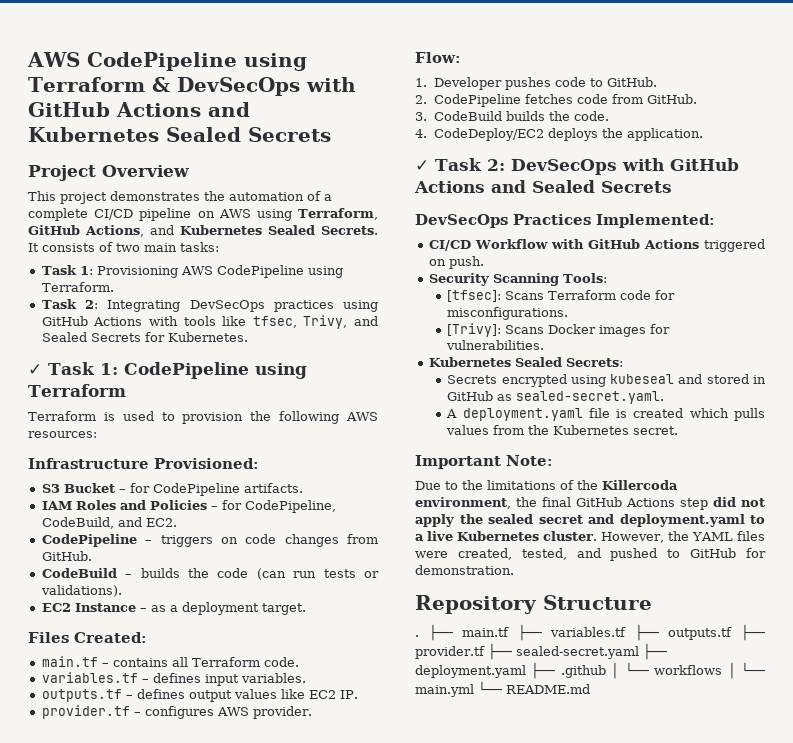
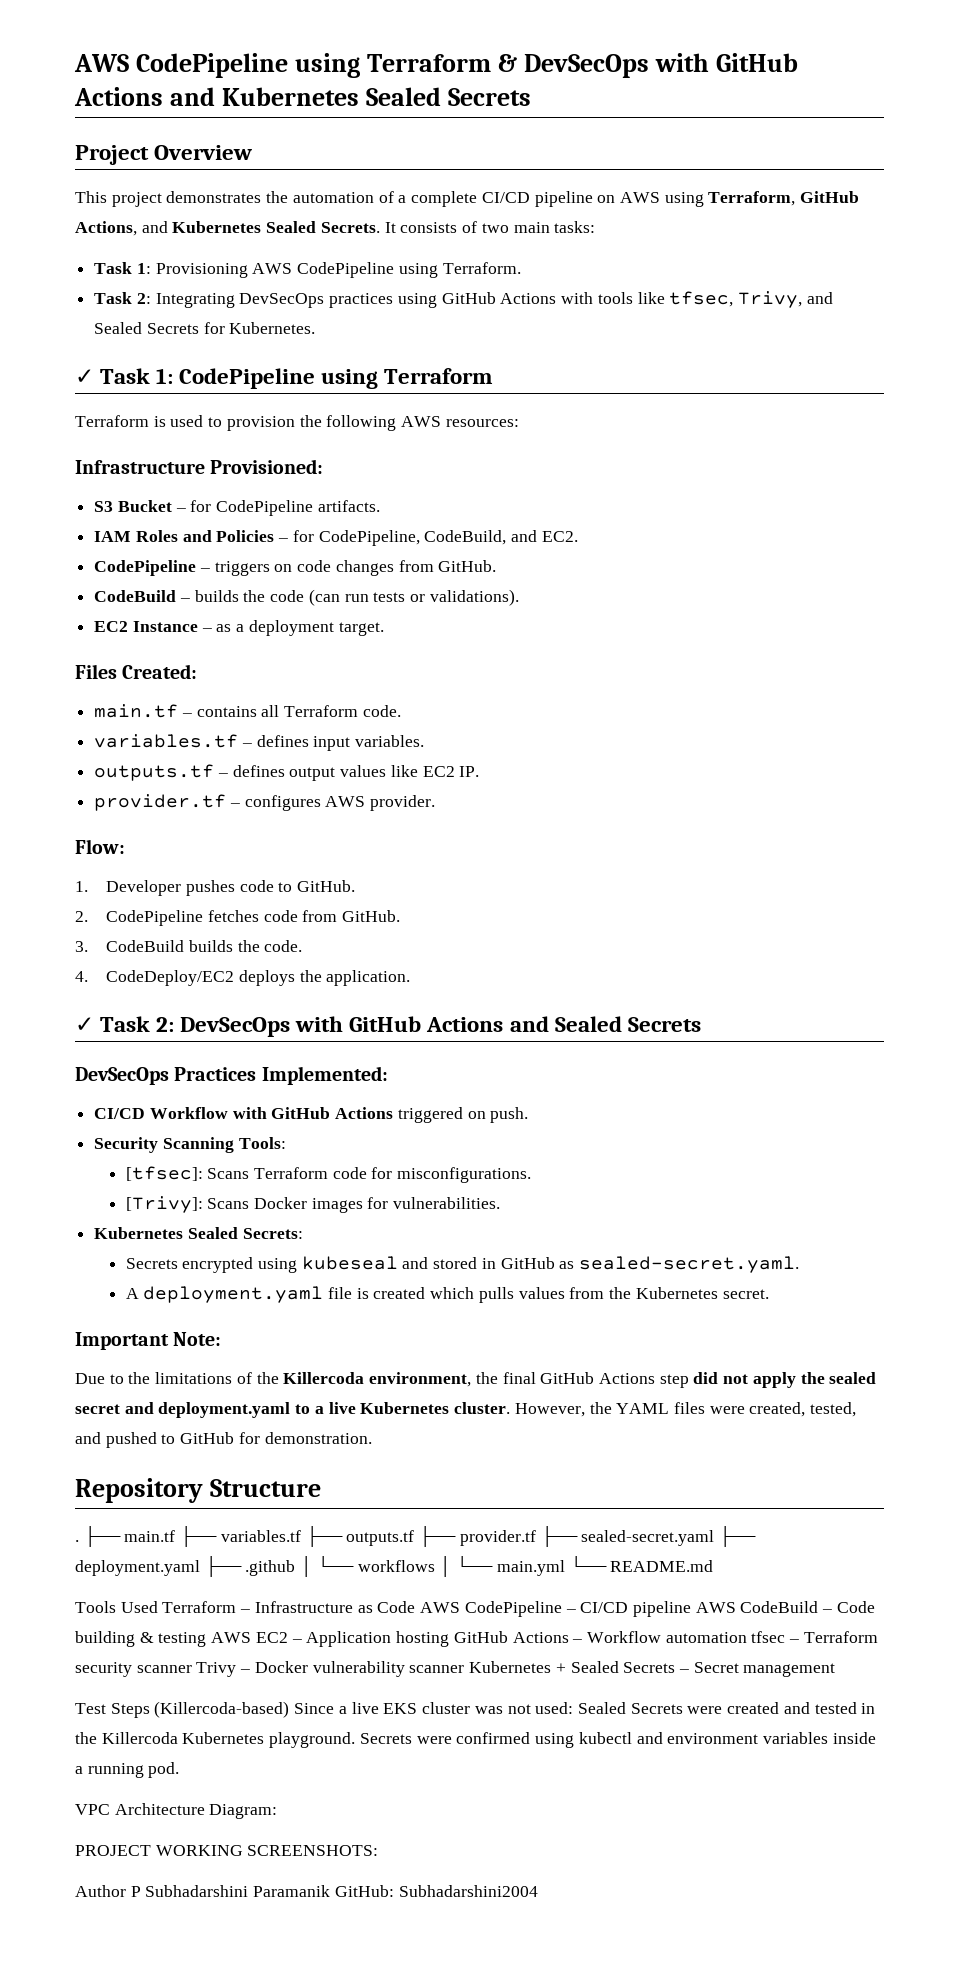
+ Tools Used Terraform – Infrastructure as Code AWS CodePipeline – CI/CD pipeline AWS CodeBuild – Code building & testing AWS EC2 – Application hosting GitHub Actions – Workflow automation tfsec – Terraform security scanner Trivy – Docker vulnerability scanner Kubernetes + Sealed Secrets – Secret management
+ Test Steps (Killercoda-based) Since a live EKS cluster was not used: Sealed Secrets were created and tested in the Killercoda Kubernetes playground. Secrets were confirmed using kubectl and environment variables inside a running pod.
+ VPC Architecture Diagram:
+ PROJECT WORKING SCREENSHOTS:
+ Author P Subhadarshini Paramanik GitHub: Subhadarshini2004

